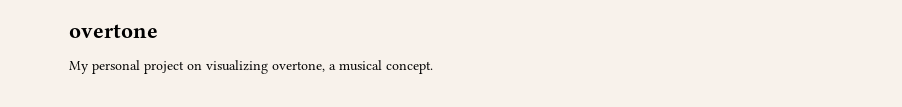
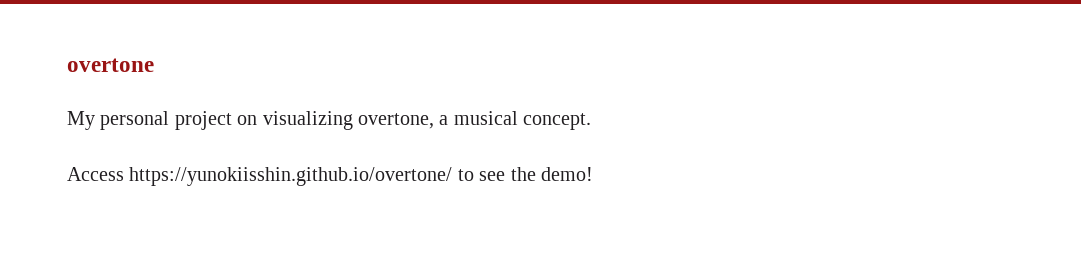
+ Access https://yunokiisshin.github.io/overtone/ to see the demo!

